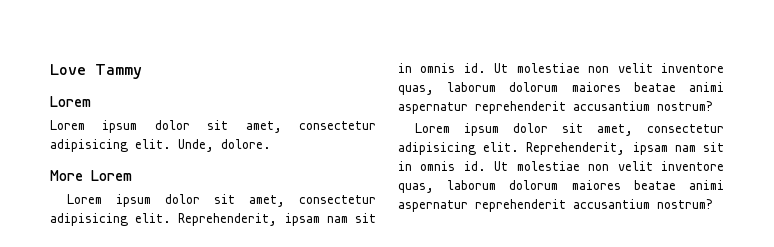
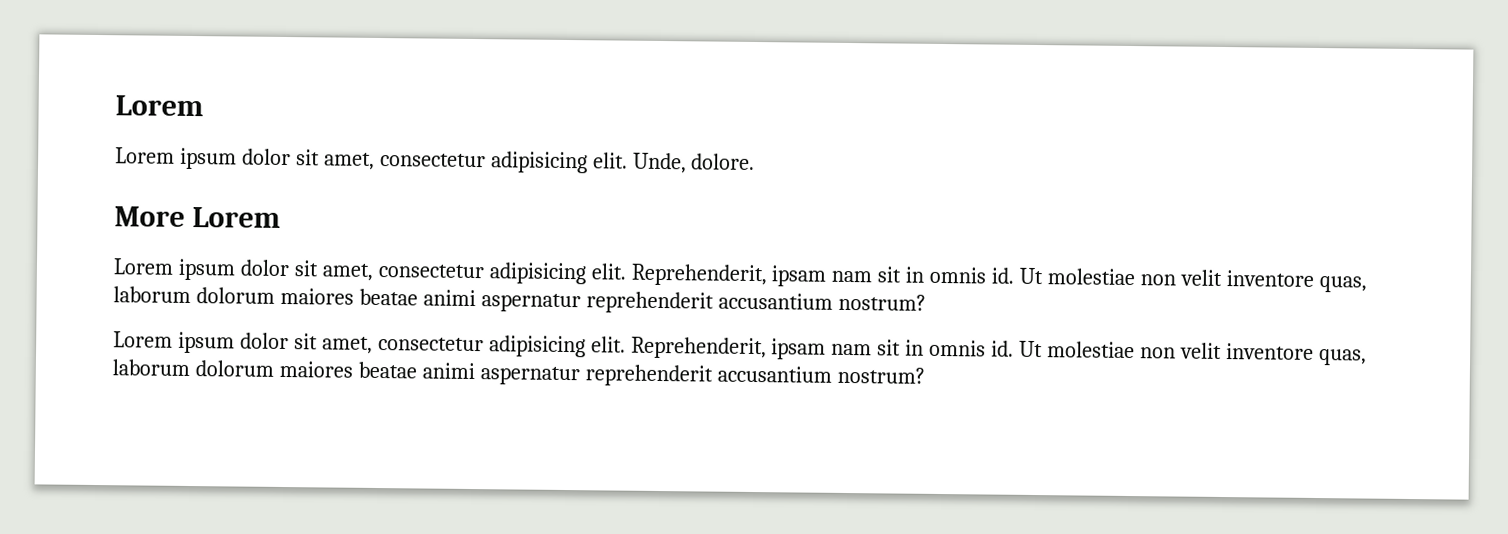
- Love Tammy

